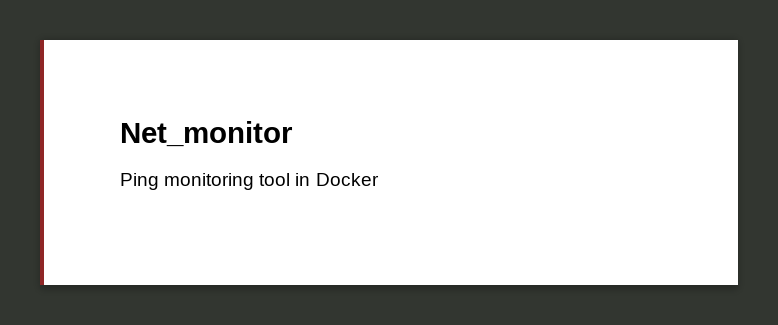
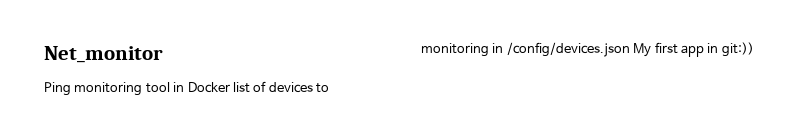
- Ping monitoring tool in Docker
+ Ping monitoring tool in Docker list of devices to monitoring in /config/devices.json My first app in git:))

